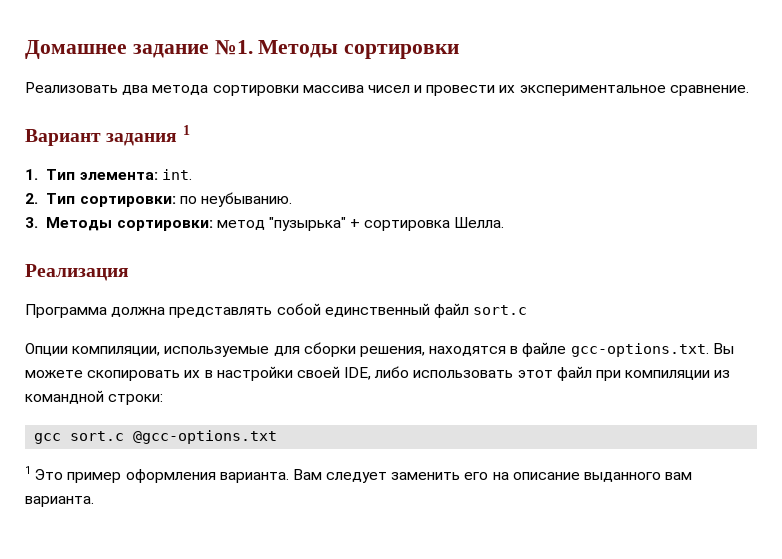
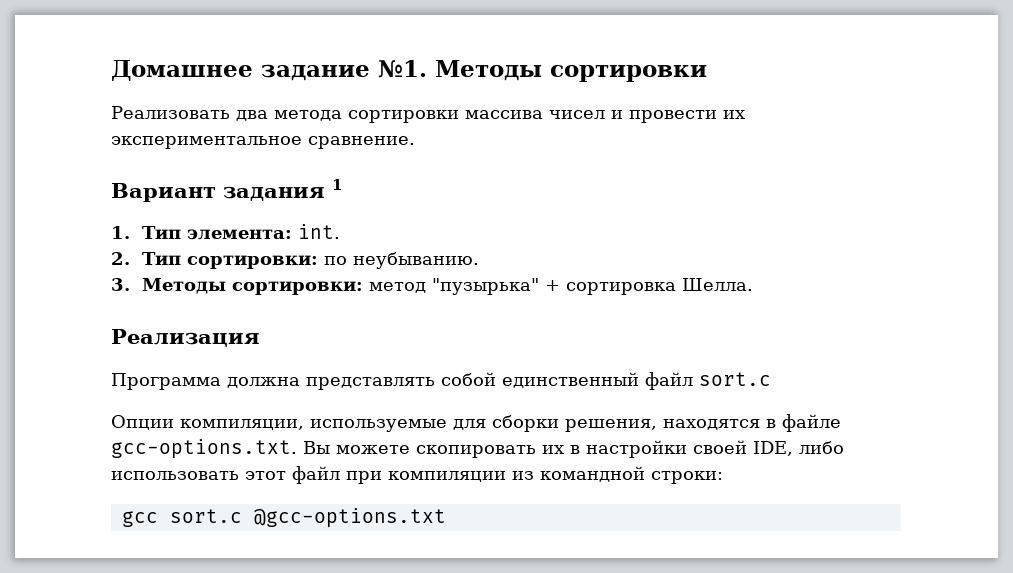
- 1 Это пример оформления варианта. Вам следует заменить его на описание выданного вам варианта.

